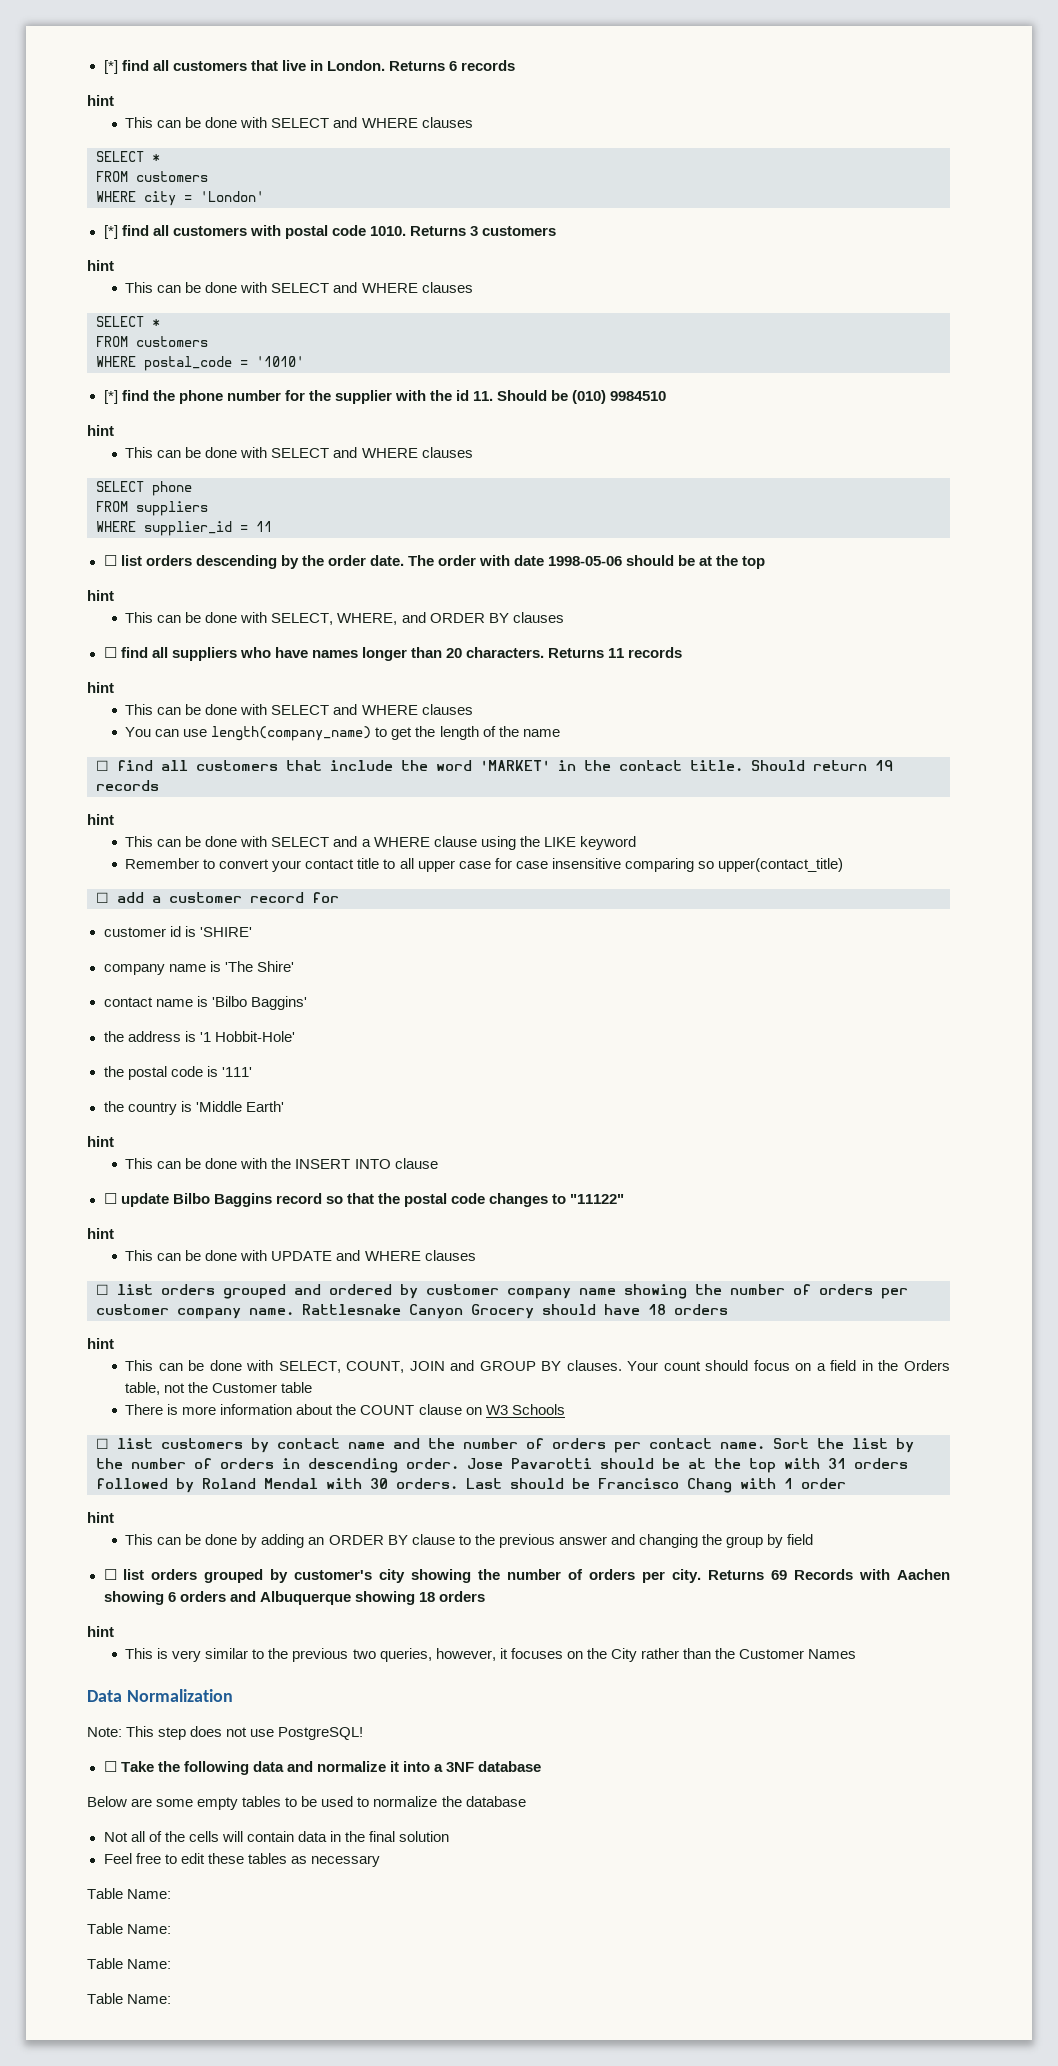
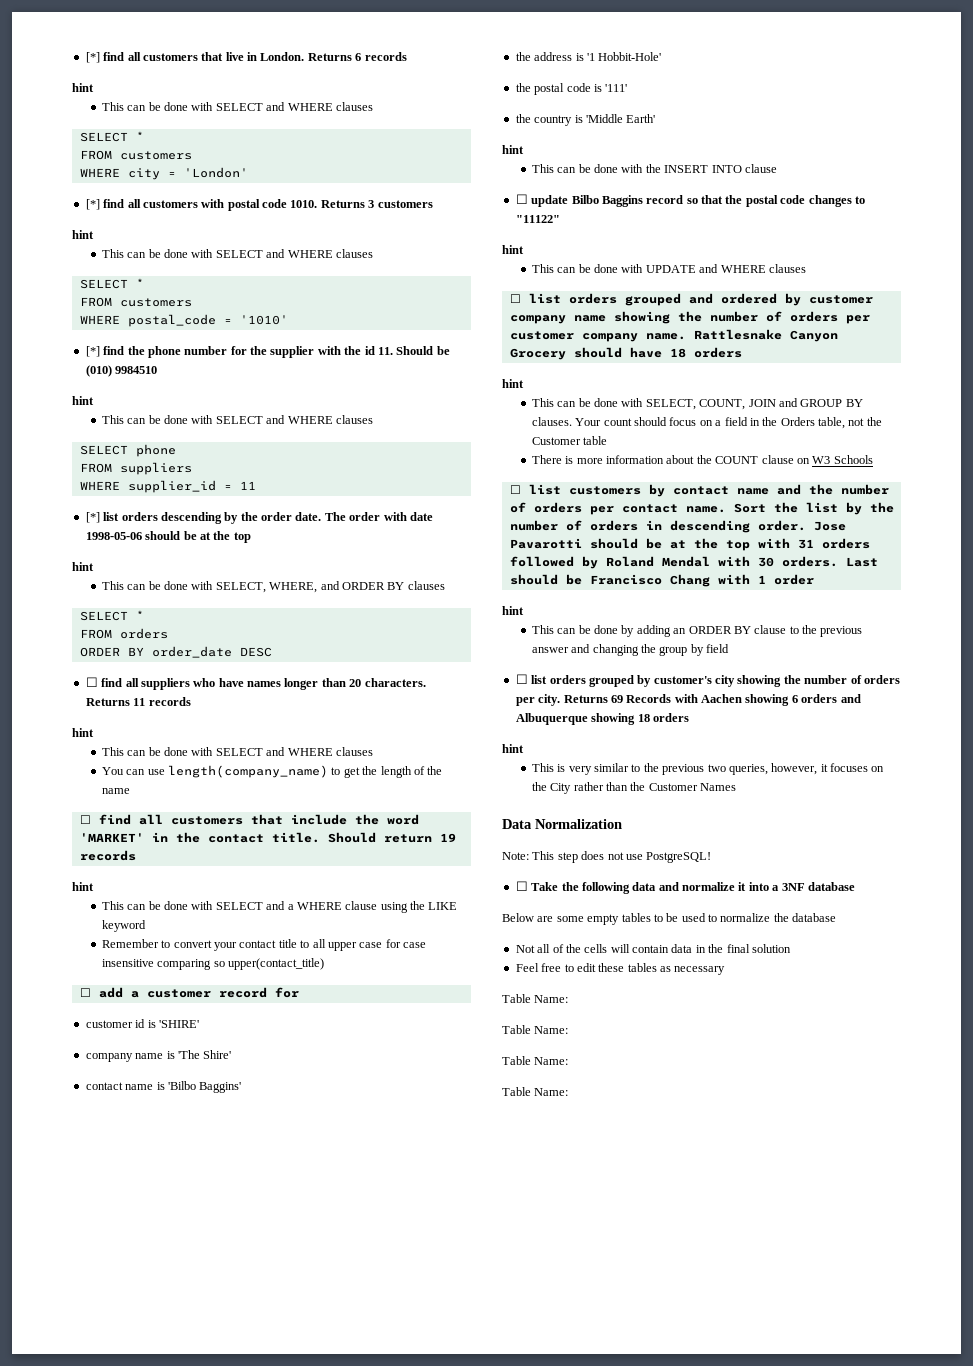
- ☐ list orders descending by the order date.
+ [*] list orders descending by the order date.
  This can be done with SELECT, WHERE, and ORDER BY clauses
+ SELECT *
+ FROM orders
+ ORDER BY order_date DESC

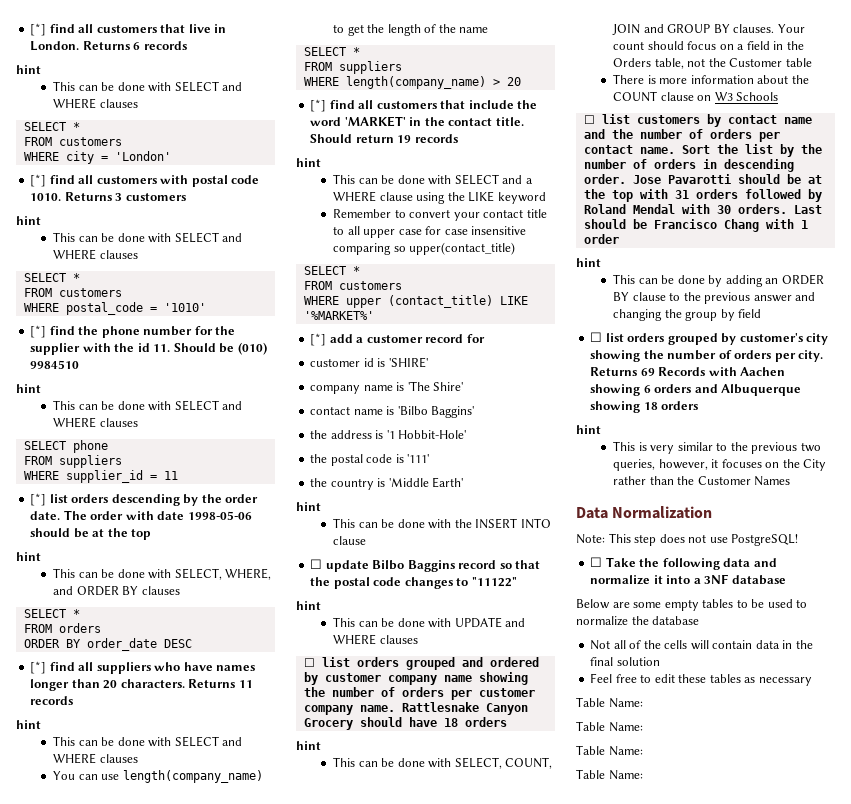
- ☐ find all suppliers who have names longer than 20 characters.
+ [*] find all suppliers who have names longer than 20 characters.
  You can use length(company_name) to get the length of the name
- ☐ find all customers that include the word 'MARKET' in the contact title.
+ SELECT *
+ FROM suppliers
+ WHERE length(company_name) > 20
+ [*] find all customers that include the word 'MARKET' in the contact title.
  Remember to convert your contact title to all upper case for case insensitive comparing so upper(contact_title)
- ☐ add a customer record for
+ SELECT *
+ FROM customers
+ WHERE upper (contact_title) LIKE '%MARKET%'
+ [*] add a customer record for

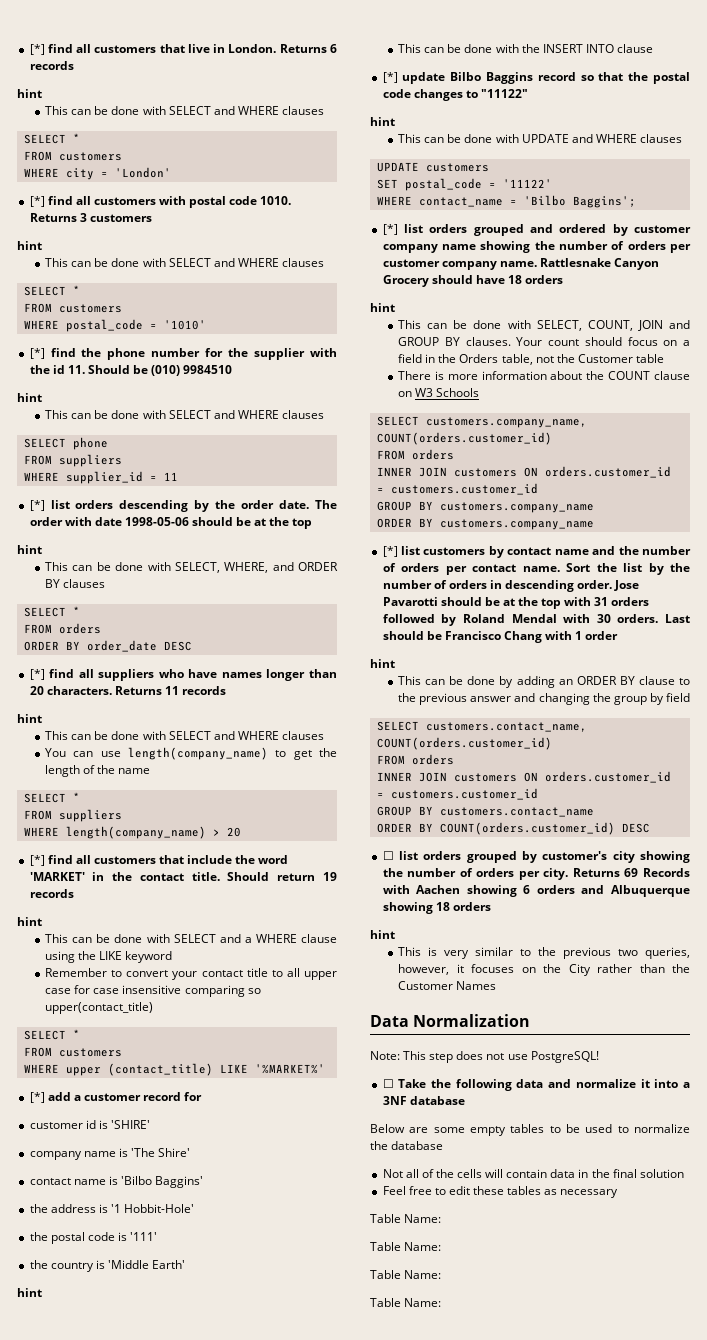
- ☐ update Bilbo Baggins record so that the postal code changes to "11122"
+ [*] update Bilbo Baggins record so that the postal code changes to "11122"
- ☐ list orders grouped and ordered by customer company name showing the number of orders per customer company name.
+ UPDATE customers
+ SET postal_code = '11122'
+ WHERE contact_name = 'Bilbo Baggins';
+ [*] list orders grouped and ordered by customer company name showing the number of orders per customer company name.
- ☐ list customers by contact name and the number of orders per contact name.
+ SELECT customers.company_name, COUNT(orders.customer_id)
+ FROM orders
+ INNER JOIN customers ON orders.customer_id = customers.customer_id
+ GROUP BY customers.company_name
+ ORDER BY customers.company_name
+ [*] list customers by contact name and the number of orders per contact name.
+ SELECT customers.contact_name, COUNT(orders.customer_id)
+ FROM orders
+ INNER JOIN customers ON orders.customer_id = customers.customer_id
+ GROUP BY customers.contact_name
+ ORDER BY COUNT(orders.customer_id) DESC

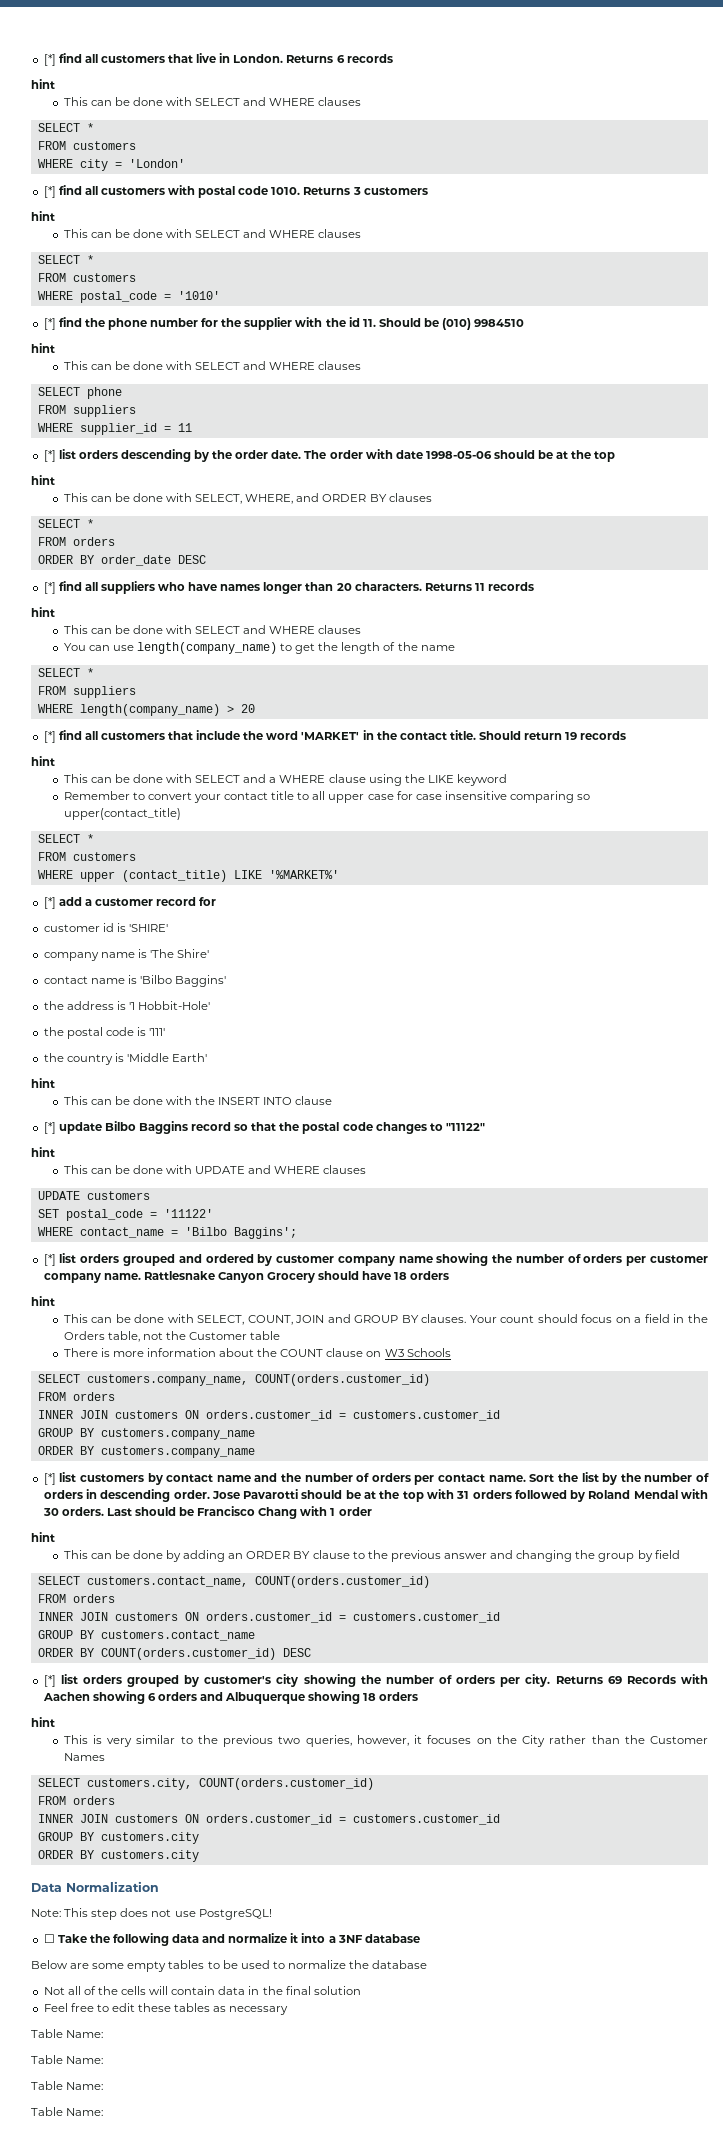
- ☐ list orders grouped by customer's city showing the number of orders per city.
+ [*] list orders grouped by customer's city showing the number of orders per city.
+ SELECT customers.city, COUNT(orders.customer_id)
+ FROM orders
+ INNER JOIN customers ON orders.customer_id = customers.customer_id
+ GROUP BY customers.city
+ ORDER BY customers.city

